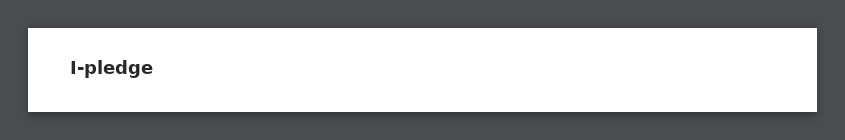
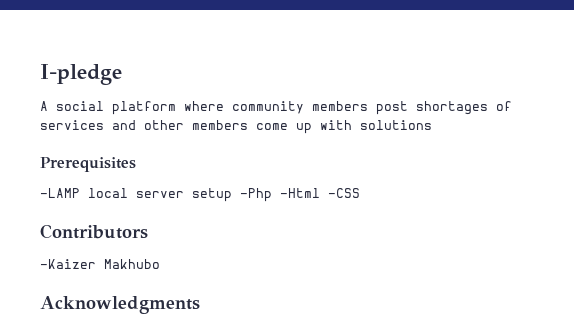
+ A social platform where community members post shortages of services and other members come up with solutions
+ Prerequisites
+ -LAMP local server setup -Php -Html -CSS
+ Contributors
+ -Kaizer Makhubo
+ Acknowledgments

